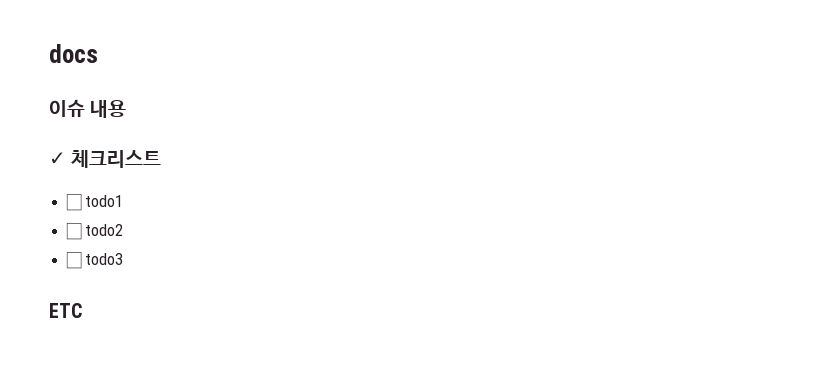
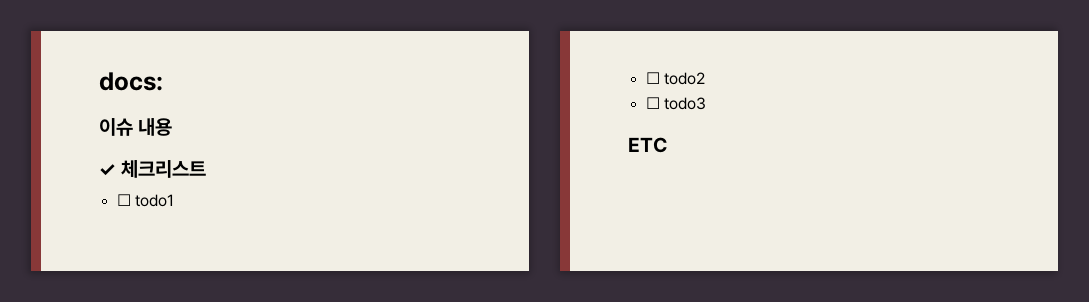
- docs
+ docs:

